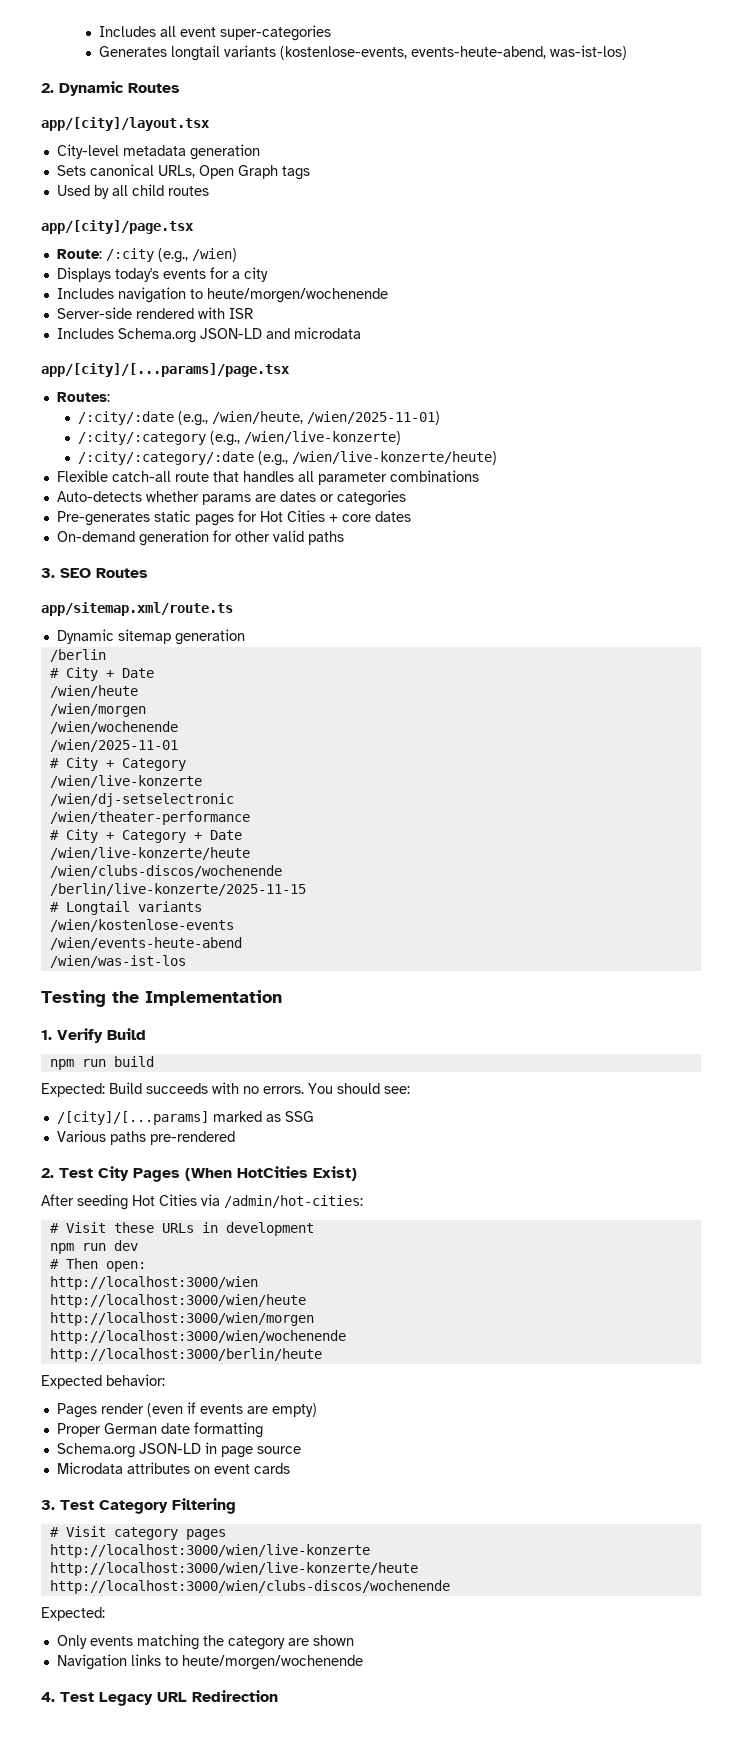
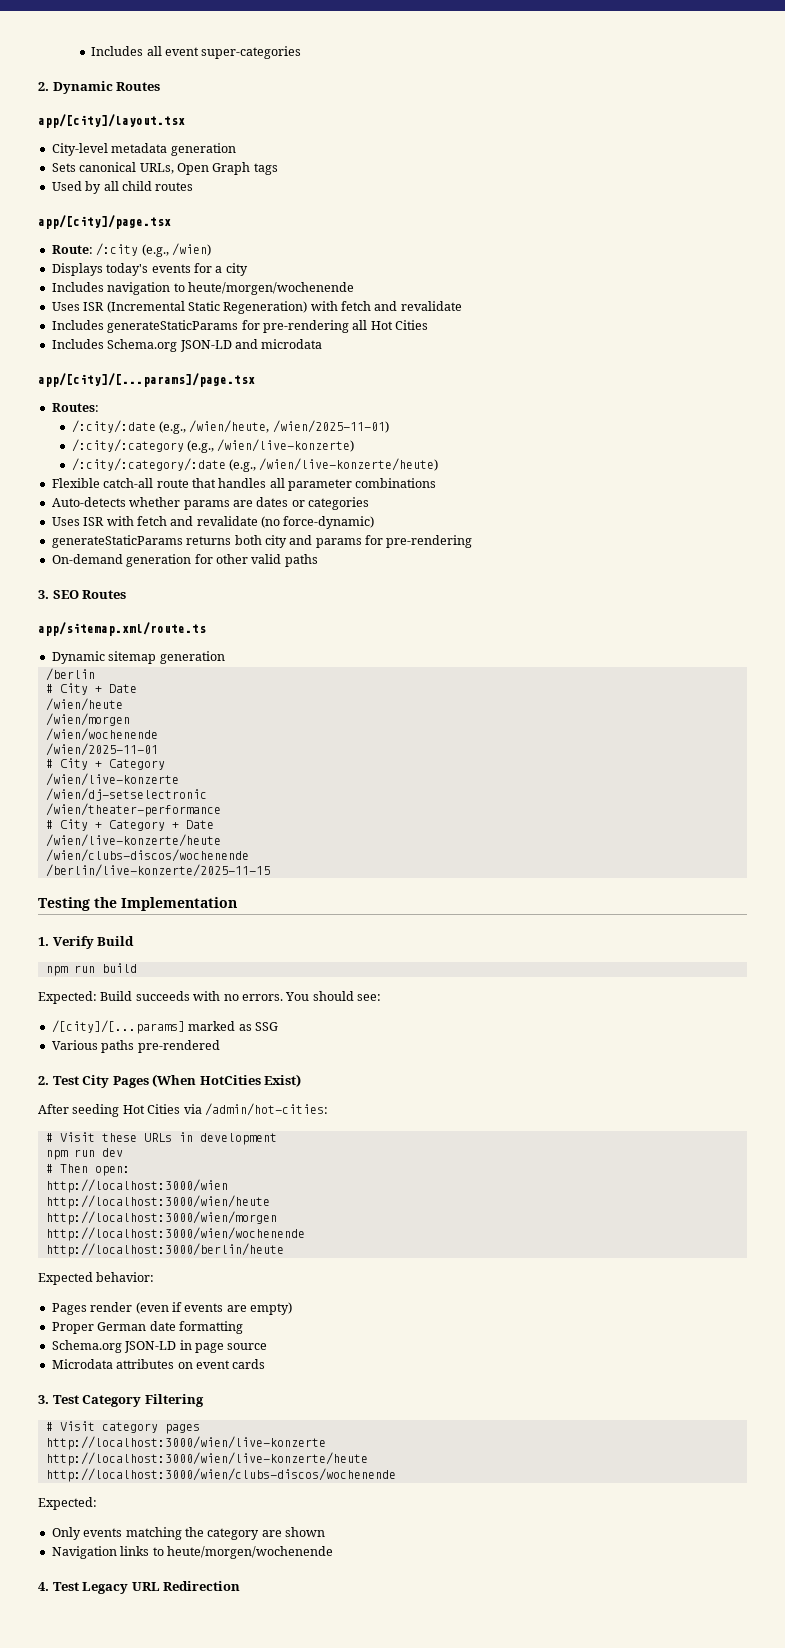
- Generates longtail variants (kostenlose-events, events-heute-abend, was-ist-los)
- Server-side rendered with ISR
+ Uses ISR (Incremental Static Regeneration) with fetch and revalidate
+ Includes generateStaticParams for pre-rendering all Hot Cities
- Pre-generates static pages for Hot Cities + core dates
+ Uses ISR with fetch and revalidate (no force-dynamic)
+ generateStaticParams returns both city and params for pre-rendering
- # Longtail variants
- /wien/kostenlose-events
- /wien/events-heute-abend
- /wien/was-ist-los

